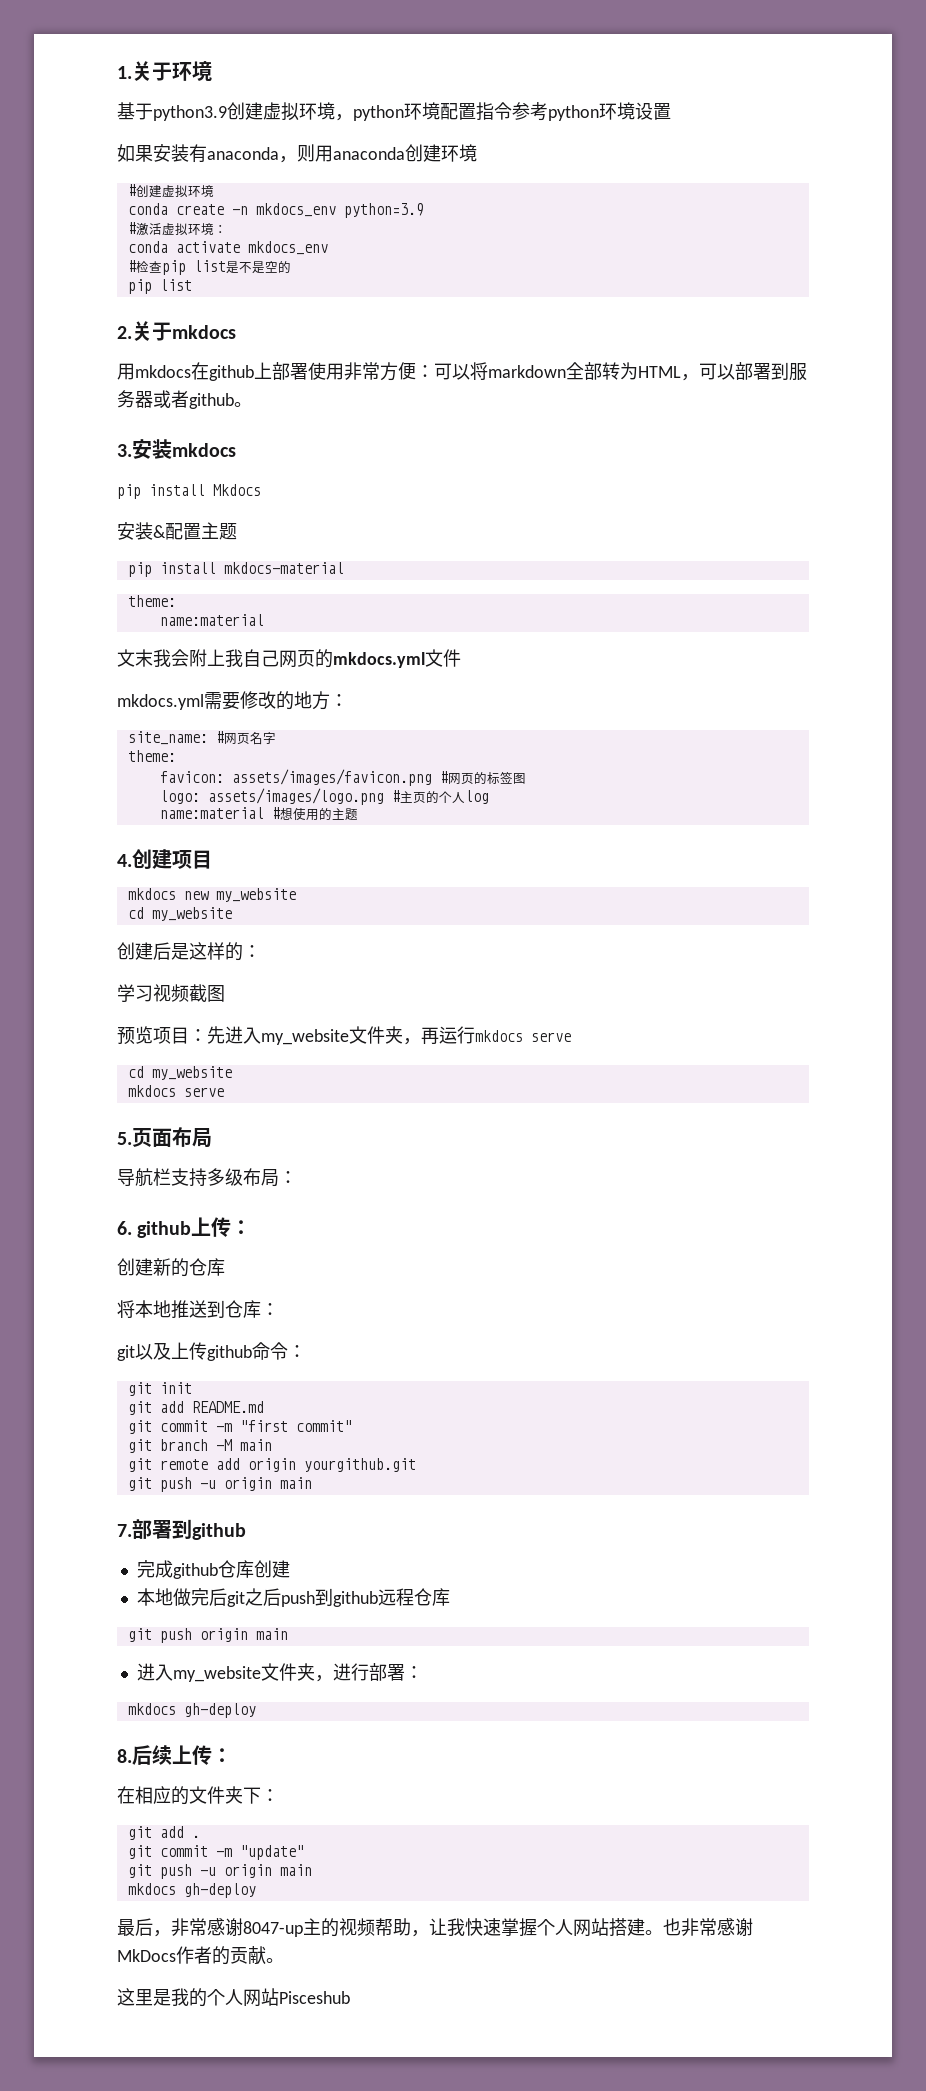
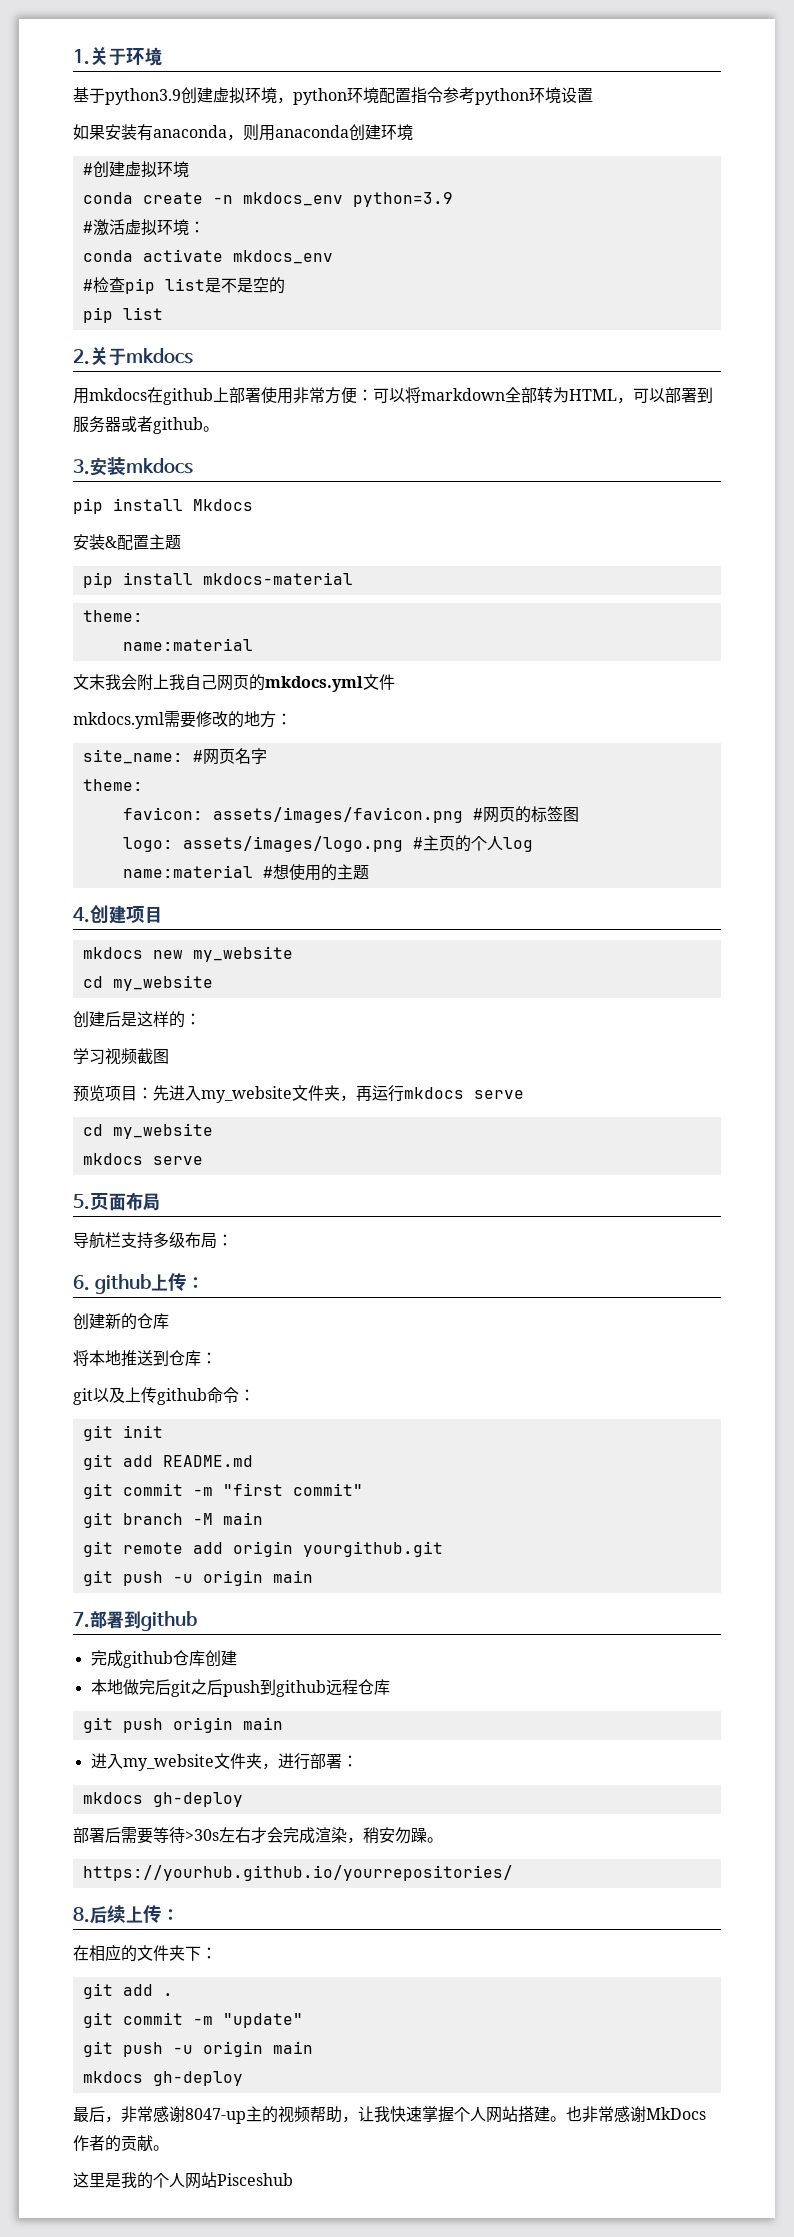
+ 部署后需要等待>30s左右才会完成渲染，稍安勿躁。
+ https://yourhub.github.io/yourrepositories/

